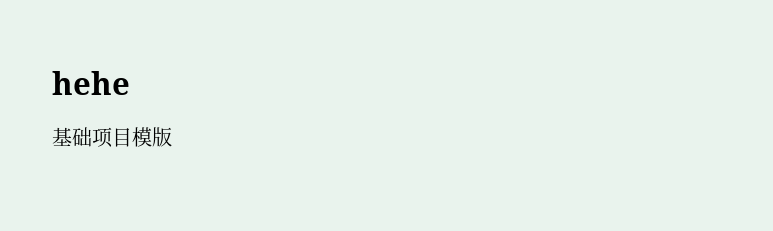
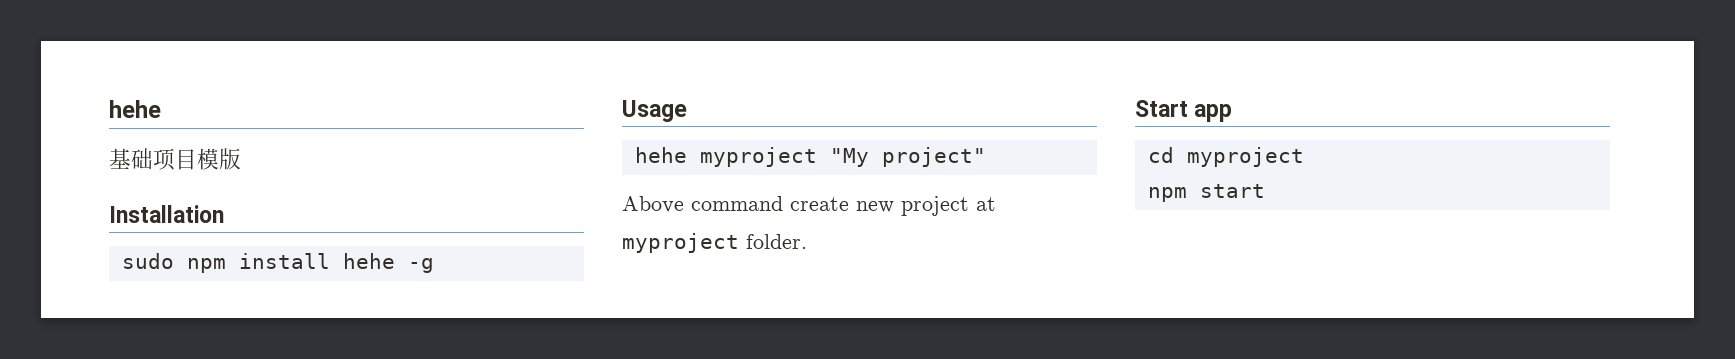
+ Installation
+ sudo npm install hehe -g
+ Usage
+ hehe myproject "My project"
+ Above command create new project at myproject folder.
+ Start app
+ cd myproject
+ npm start

